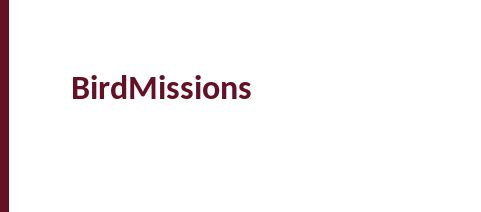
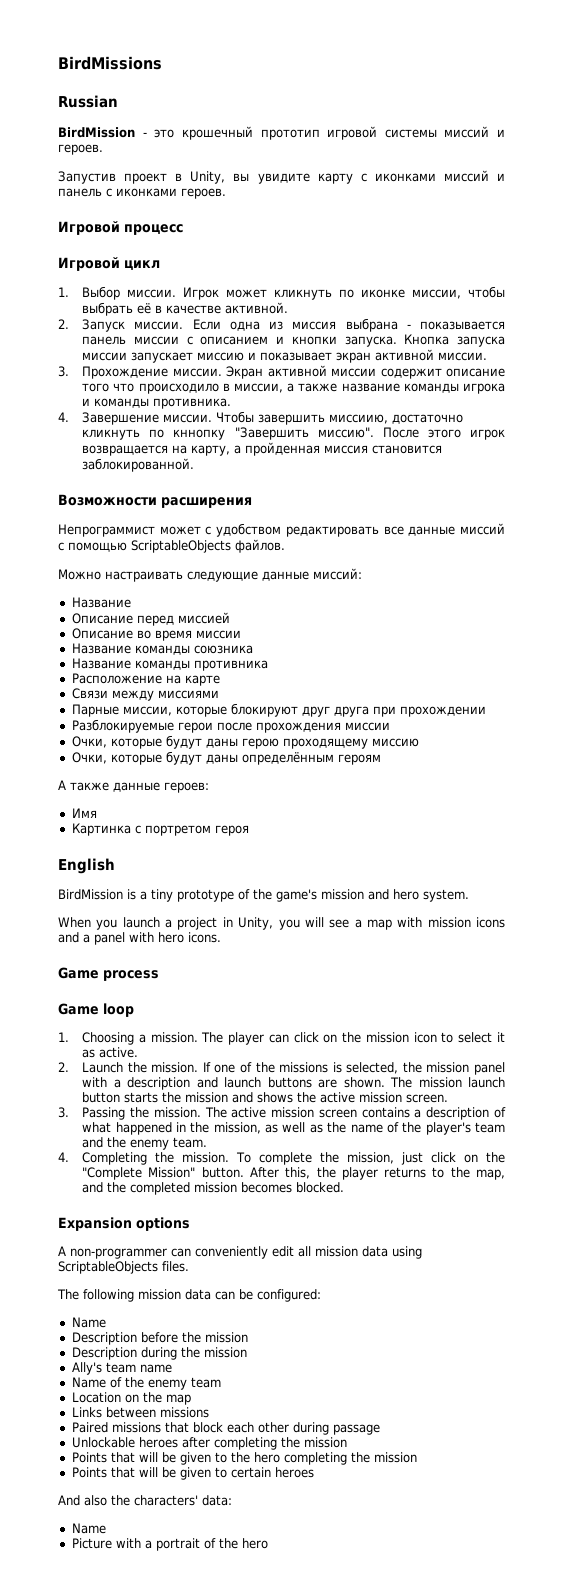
+ Russian
+ BirdMission - это крошечный прототип игровой системы миссий и героев.
+ Запустив проект в Unity, вы увидите карту с иконками миссий и панель с иконками героев.
+ Игровой процесс
+ Игровой цикл
+ 1. Выбор миссии. Игрок может кликнуть по иконке миссии, чтобы выбрать её в качестве активной.
+ 2. Запуск миссии. Если одна из миссия выбрана - показывается панель миссии с описанием и кнопки запуска. Кнопка запуска миссии запускает миссию и показывает экран активной миссии.
+ 3. Прохождение миссии. Экран активной миссии содержит описание того что происходило в миссии, а также название команды игрока и команды противника.
+ 4. Завершение миссии. Чтобы завершить миссиию, достаточно кликнуть по кннопку "Завершить миссию". После этого игрок возвращается на карту, а пройденная миссия становится заблокированной.
+ Возможности расширения
+ Непрограммист может с удобством редактировать все данные миссий с помощью ScriptableObjects файлов.
+ Можно настраивать следующие данные миссий:
+ Название
+ Описание перед миссией
+ Описание во время миссии
+ Название команды союзника
+ Название команды противника
+ Расположение на карте
+ Связи между миссиями
+ Парные миссии, которые блокируют друг друга при прохождении
+ Разблокируемые герои после прохождения миссии
+ Очки, которые будут даны герою проходящему миссию
+ Очки, которые будут даны определённым героям
+ А также данные героев:
+ Имя
+ Картинка с портретом героя
+ English
+ BirdMission is a tiny prototype of the game's mission and hero system.
+ When you launch a project in Unity, you will see a map with mission icons and a panel with hero icons.
+ Game process
+ Game loop
+ 1. Choosing a mission. The player can click on the mission icon to select it as active.
+ 2. Launch the mission. If one of the missions is selected, the mission panel with a description and launch buttons are shown. The mission launch button starts the mission and shows the active mission screen.
+ 3. Passing the mission. The active mission screen contains a description of what happened in the mission, as well as the name of the player's team and the enemy team.
+ 4. Completing the mission. To complete the mission, just click on the "Complete Mission" button. After this, the player returns to the map, and the completed mission becomes blocked.
+ Expansion options
+ A non-programmer can conveniently edit all mission data using ScriptableObjects files.
+ The following mission data can be configured:
+ Name
+ Description before the mission
+ Description during the mission
+ Ally's team name
+ Name of the enemy team
+ Location on the map
+ Links between missions
+ Paired missions that block each other during passage
+ Unlockable heroes after completing the mission
+ Points that will be given to the hero completing the mission
+ Points that will be given to certain heroes
+ And also the characters' data:
+ Name
+ Picture with a portrait of the hero

